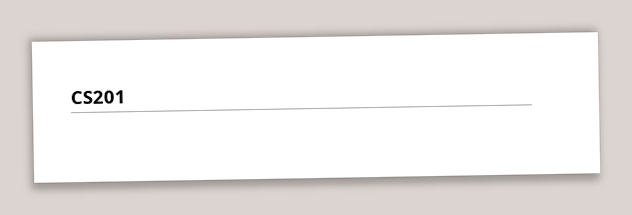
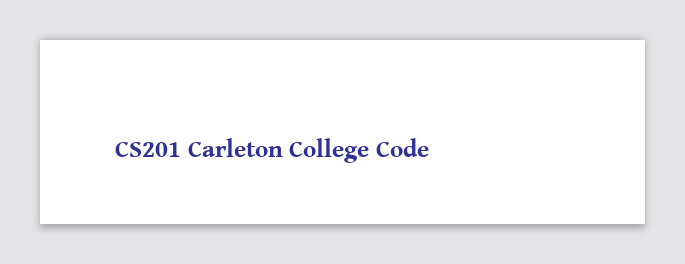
- CS201
+ CS201 Carleton College Code

